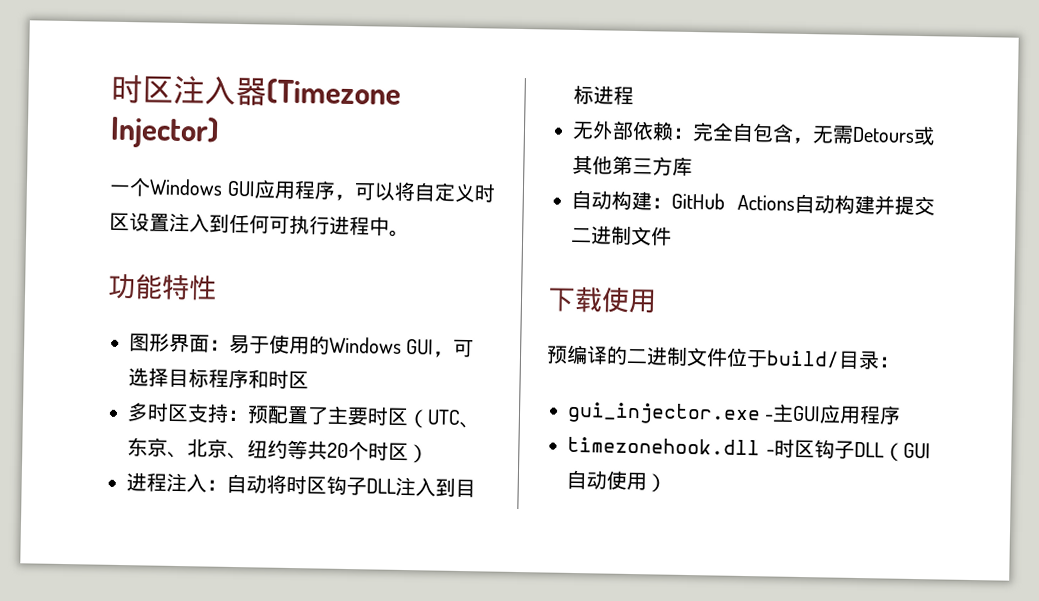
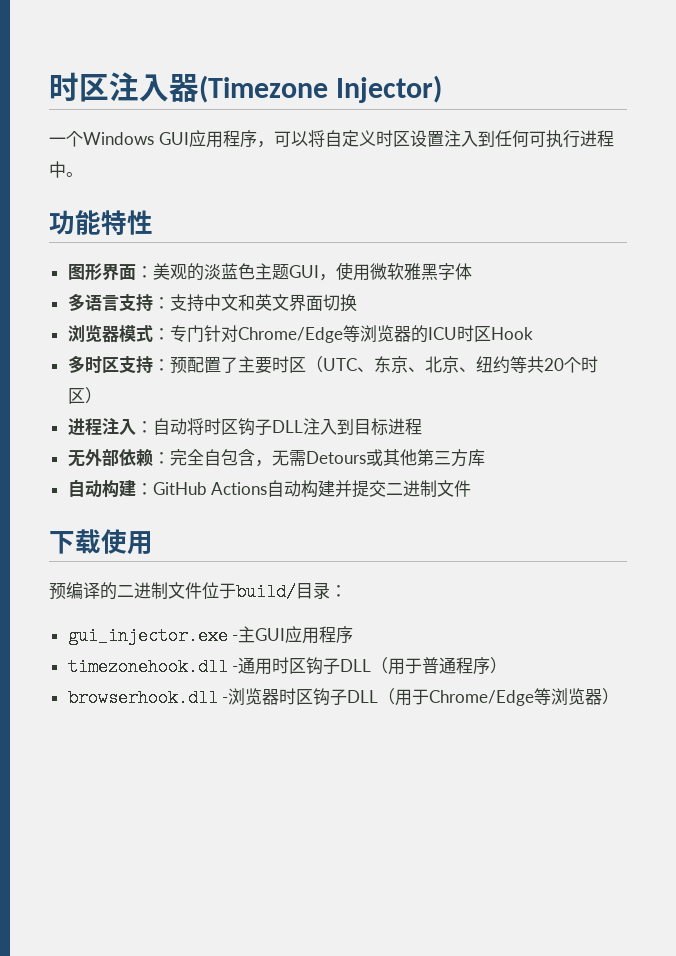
- 图形界面：易于使用的Windows GUI，可选择目标程序和时区
+ 图形界面：美观的淡蓝色主题GUI，使用微软雅黑字体
+ 多语言支持：支持中文和英文界面切换
+ 浏览器模式：专门针对Chrome/Edge等浏览器的ICU时区Hook
- timezonehook.dll -时区钩子DLL（GUI自动使用）
+ timezonehook.dll -通用时区钩子DLL（用于普通程序）
+ browserhook.dll -浏览器时区钩子DLL（用于Chrome/Edge等浏览器）

